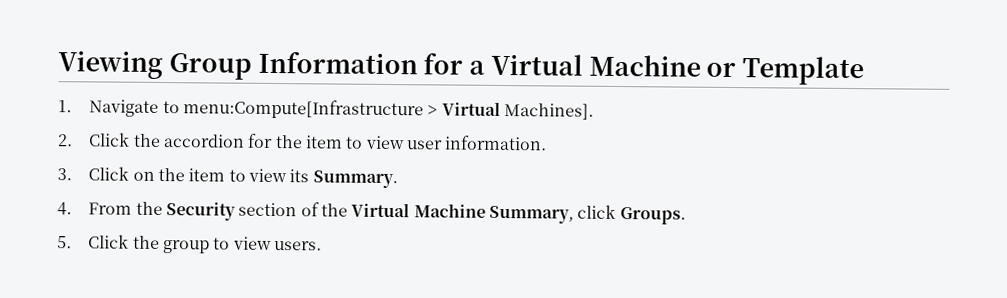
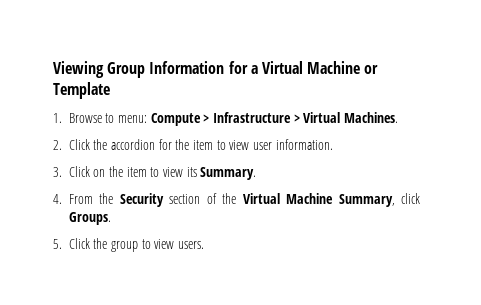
- 1. Navigate to menu:Compute[Infrastructure > Virtual Machines].
+ 1. Browse to menu: Compute > Infrastructure > Virtual Machines.

